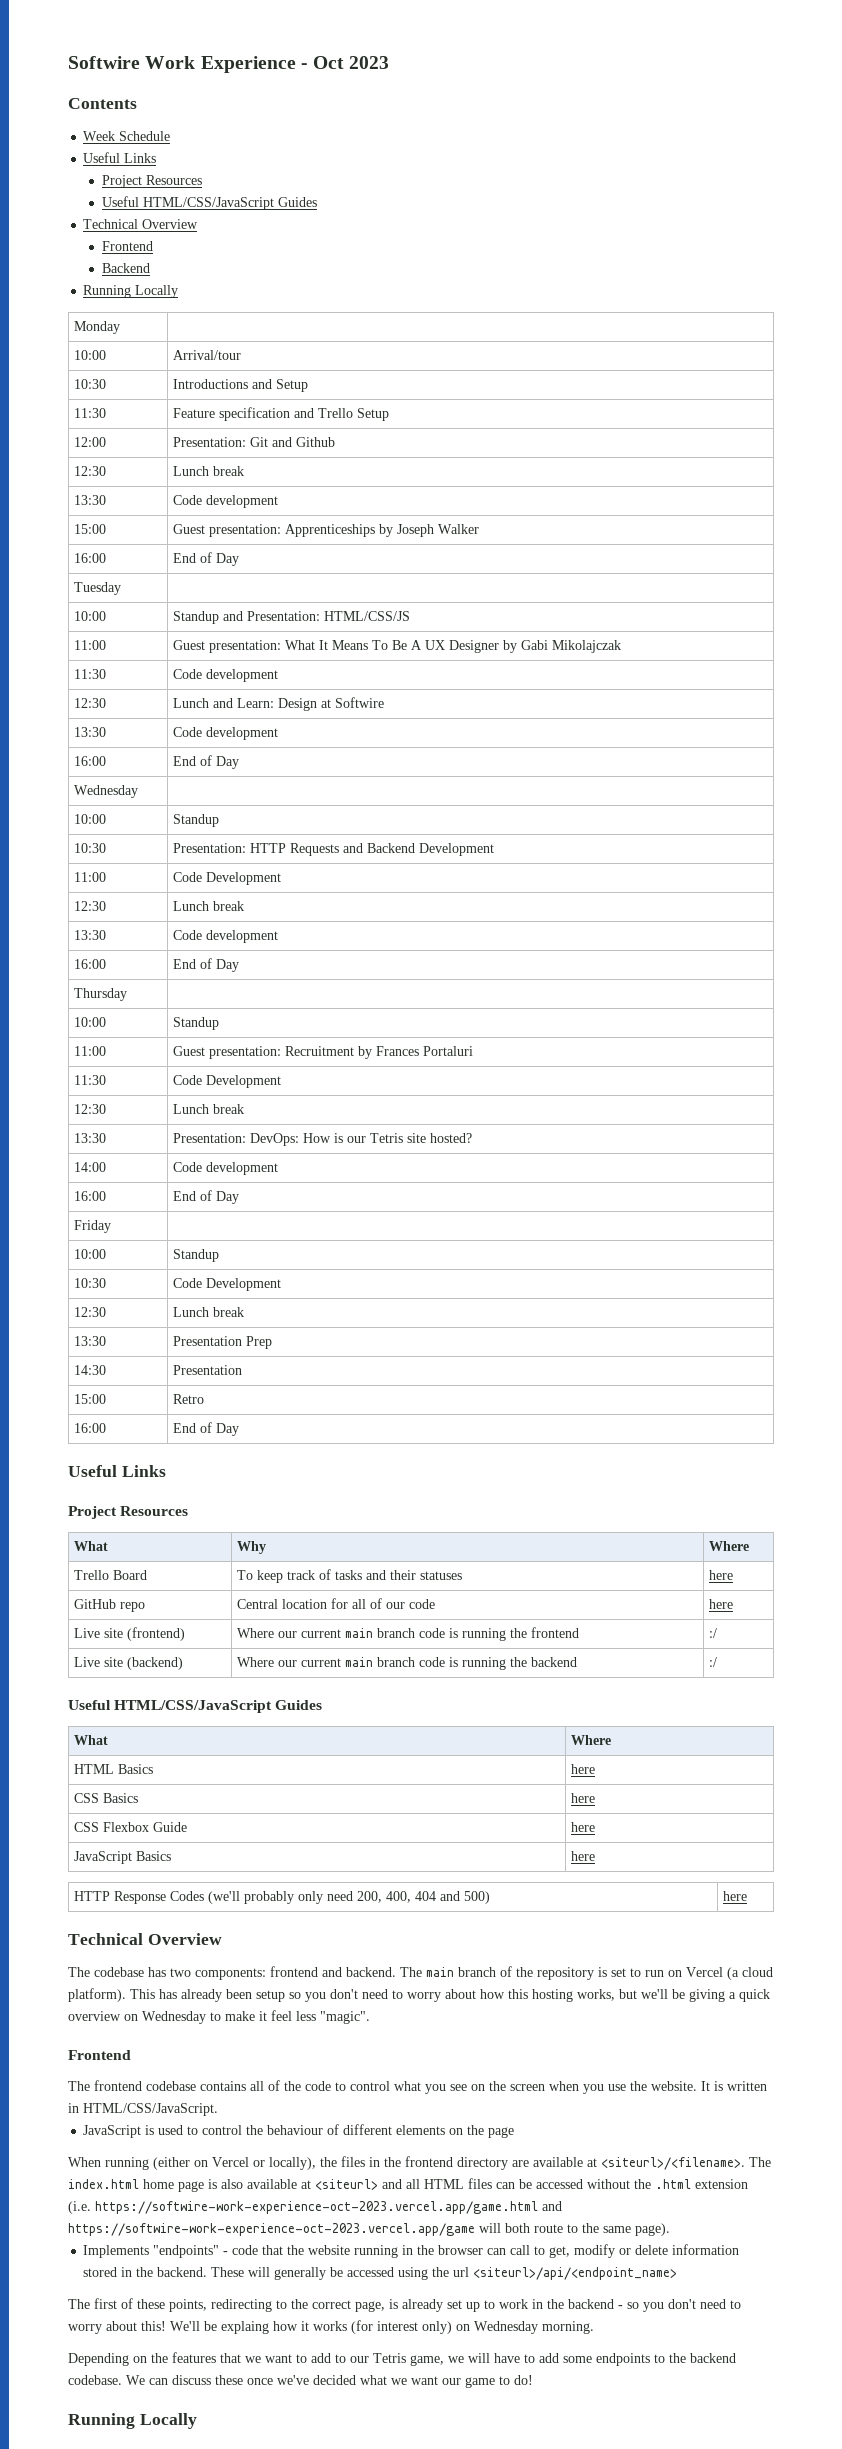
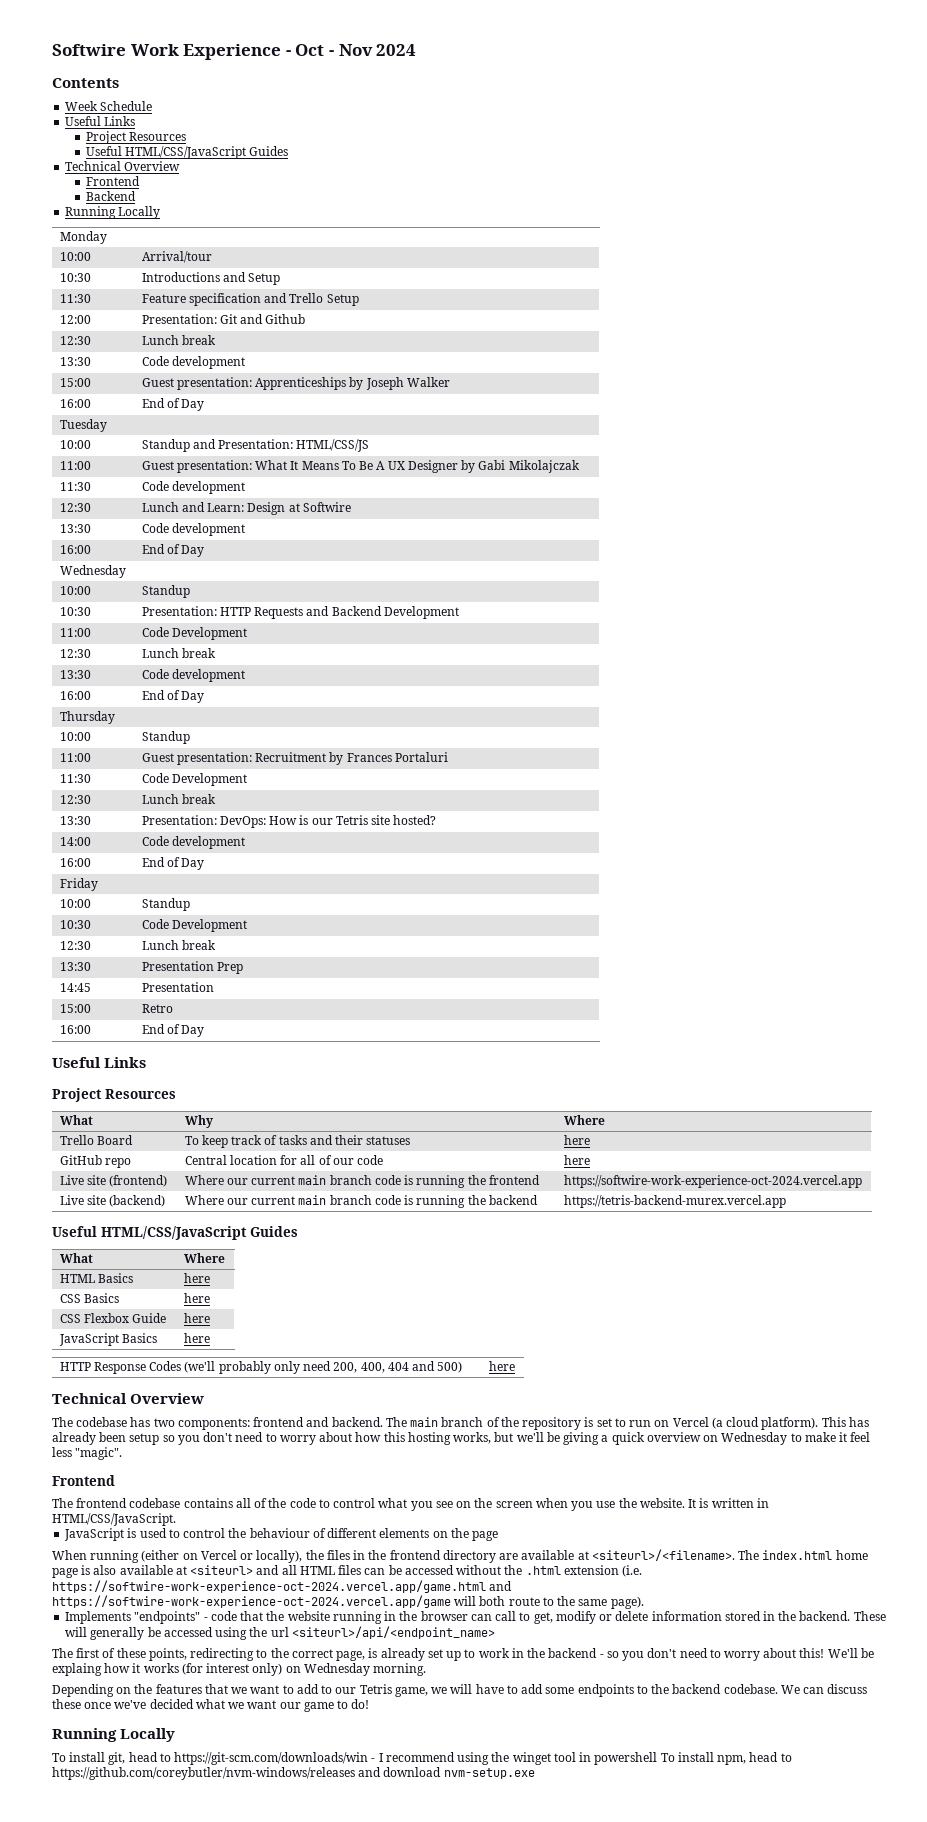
- Softwire Work Experience - Oct 2023
+ Softwire Work Experience - Oct - Nov 2024
- 14:30 | Presentation
+ 14:45 | Presentation
- Live site (frontend) | Where our current main branch code is running the frontend | :/
+ Live site (frontend) | Where our current main branch code is running the frontend | https://softwire-work-experience-oct-2024.vercel.app
- Live site (backend) | Where our current main branch code is running the backend | :/
+ Live site (backend) | Where our current main branch code is running the backend | https://tetris-backend-murex.vercel.app
- The index.html home page is also available at <siteurl> and all HTML files can be accessed without the .html extension (i.e. https://softwire-work-experience-oct-2023.vercel.app/game.html and https://softwire-work-experience-oct-2023.vercel.app/game will both route to the same page).
+ The index.html home page is also available at <siteurl> and all HTML files can be accessed without the .html extension (i.e. https://softwire-work-experience-oct-2024.vercel.app/game.html and https://softwire-work-experience-oct-2024.vercel.app/game will both route to the same page).
+ To install git, head to https://git-scm.com/downloads/win - I recommend using the winget tool in powershell To install npm, head to https://github.com/coreybutler/nvm-windows/releases and download nvm-setup.exe

